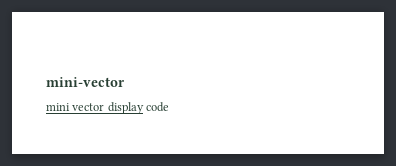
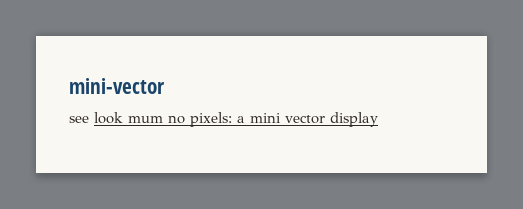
- mini vector display code
+ see look mum no pixels: a mini vector display

